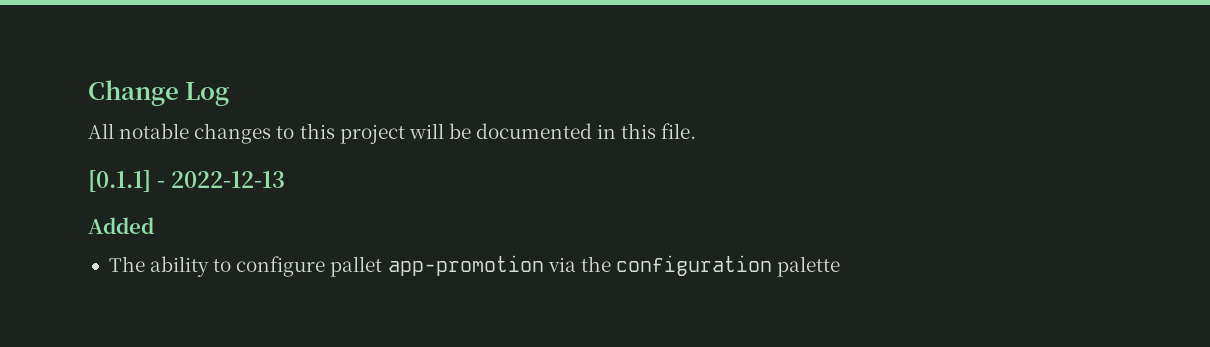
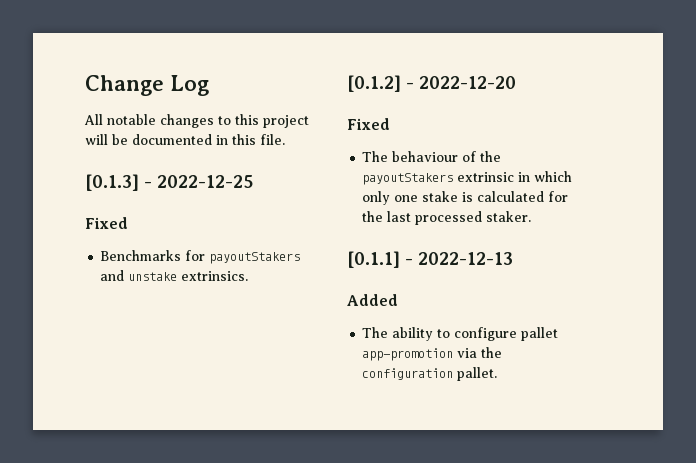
+ [0.1.3] - 2022-12-25
+ Fixed
+ Benchmarks for payoutStakers and unstake extrinsics.
+ [0.1.2] - 2022-12-20
+ Fixed
+ The behaviour of the payoutStakers extrinsic in which only one stake is calculated for the last processed staker.
- The ability to configure pallet app-promotion via the configuration palette
+ The ability to configure pallet app-promotion via the configuration pallet.

